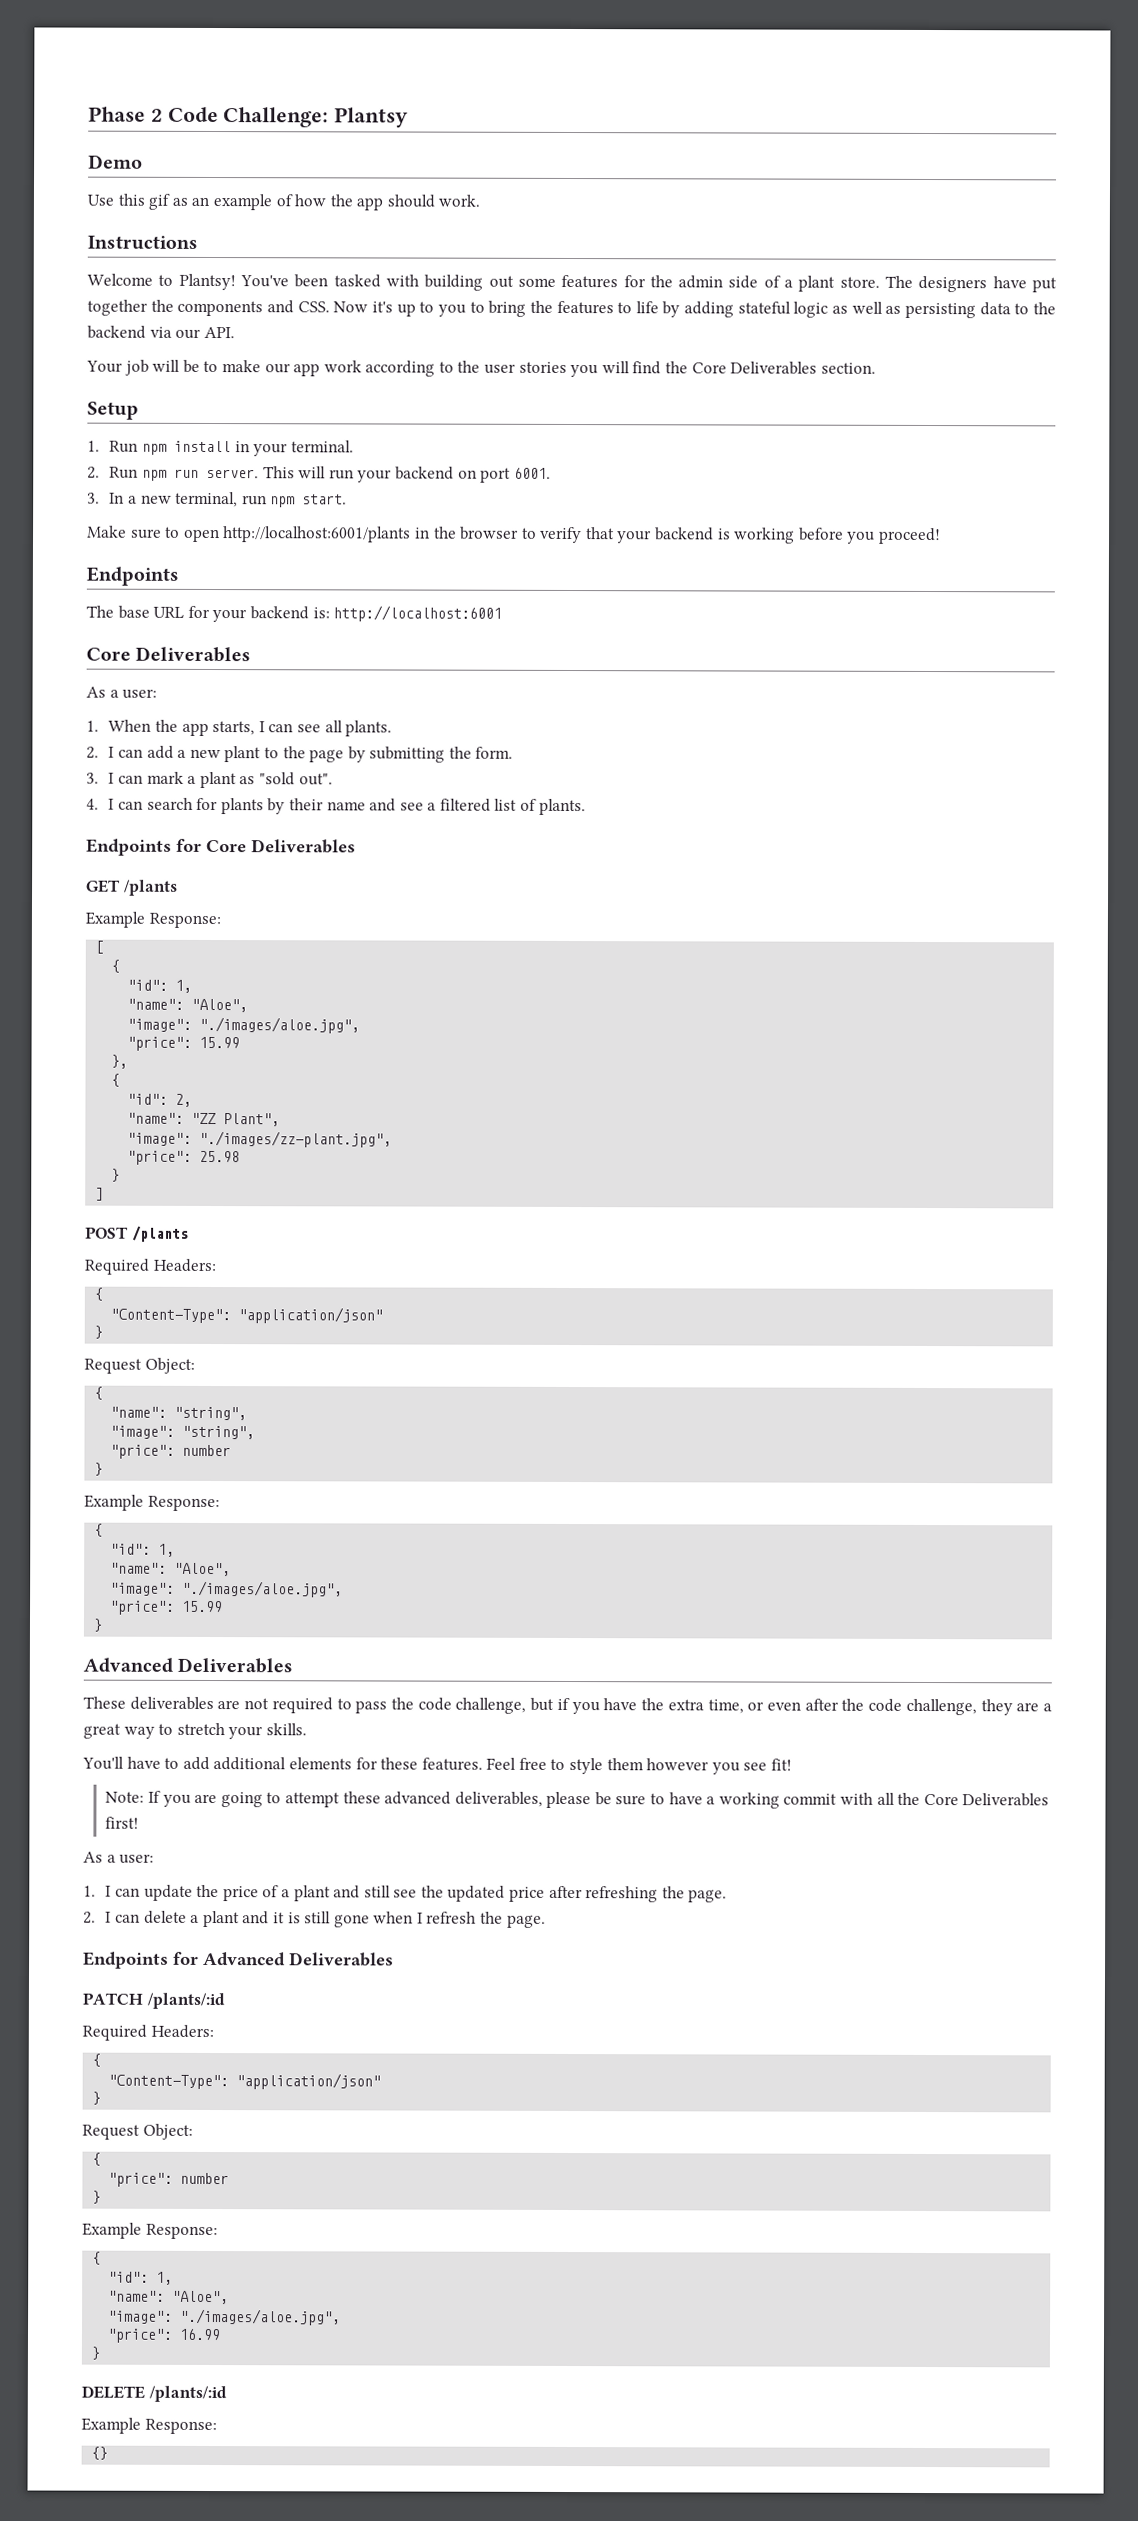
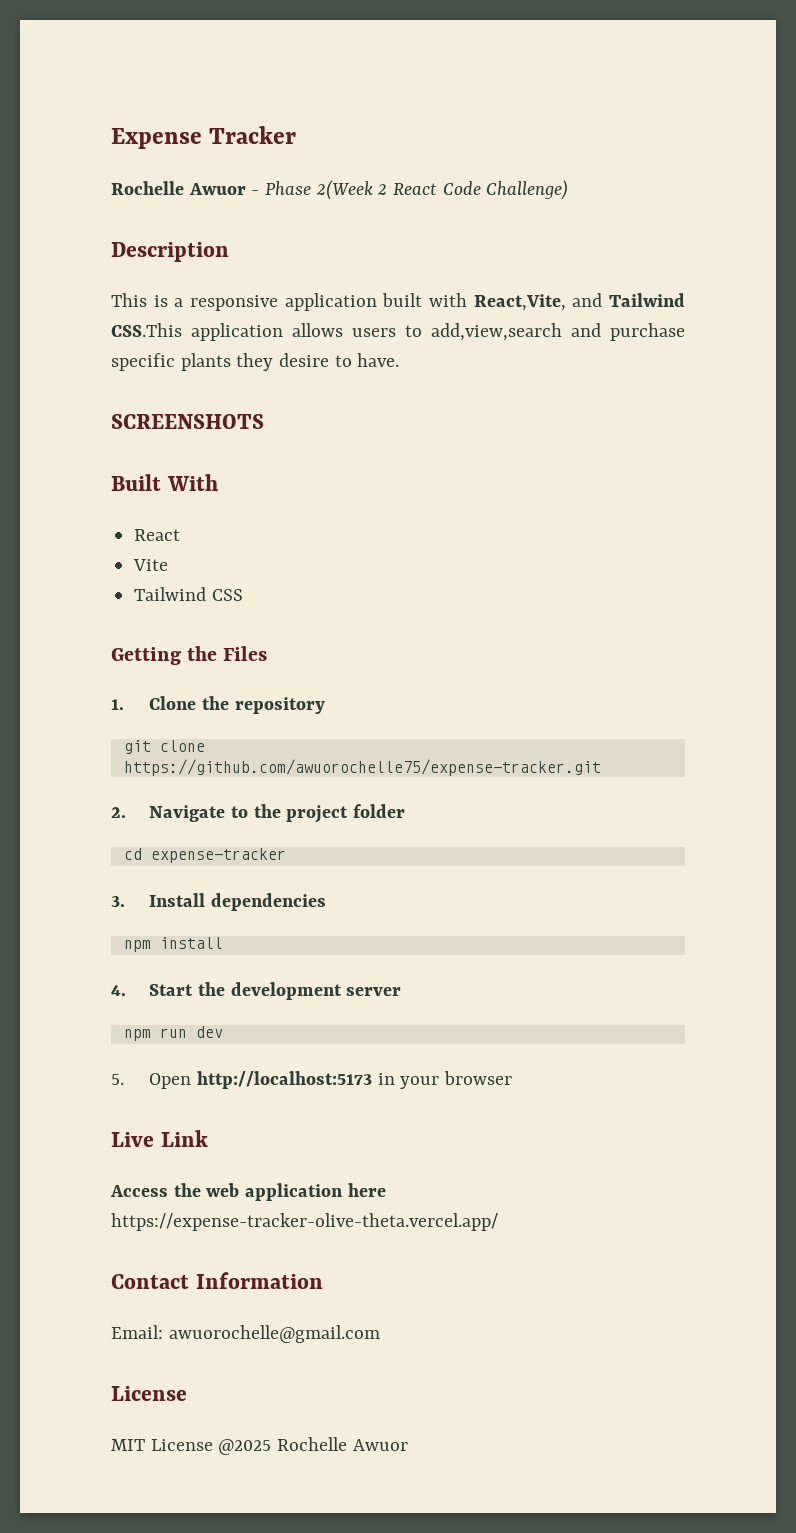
- Phase 2 Code Challenge: Plantsy
- Demo
- Use this gif as an example of how the app should work.
- Instructions
- Welcome to Plantsy! You've been tasked with building out some features for the admin side of a plant store. The designers have put together the components and CSS. Now it's up to you to bring the features to life by adding stateful logic as well as persisting data to the backend via our API.
- Your job will be to make our app work according to the user stories you will find the Core Deliverables section.
- Setup
- 1. Run npm install in your terminal.
- 2. Run npm run server. This will run your backend on port 6001.
- 3. In a new terminal, run npm start.
- Make sure to open http://localhost:6001/plants in the browser to verify that your backend is working before you proceed!
- Endpoints
- The base URL for your backend is: http://localhost:6001
- Core Deliverables
- As a user:
- 1. When the app starts, I can see all plants.
- 2. I can add a new plant to the page by submitting the form.
- 3. I can mark a plant as "sold out".
- 4. I can search for plants by their name and see a filtered list of plants.
- Endpoints for Core Deliverables
- GET /plants
- Example Response:
- [
- {
- "id": 1,
- "name": "Aloe",
- "image": "./images/aloe.jpg",
- "price": 15.99
- },
- {
- "id": 2,
- "name": "ZZ Plant",
- "image": "./images/zz-plant.jpg",
- "price": 25.98
- }
- ]
- POST /plants
- Required Headers:
- {
- "Content-Type": "application/json"
- }
- Request Object:
- {
- "name": "string",
- "image": "string",
- "price": number
- }
- Example Response:
- {
- "id": 1,
- "name": "Aloe",
- "image": "./images/aloe.jpg",
- "price": 15.99
- }
- Advanced Deliverables
- These deliverables are not required to pass the code challenge, but if you have the extra time, or even after the code challenge, they are a great way to stretch your skills.
- You'll have to add additional elements for these features. Feel free to style them however you see fit!
- Note: If you are going to attempt these advanced deliverables, please be sure to have a working commit with all the Core Deliverables first!
- As a user:
- 1. I can update the price of a plant and still see the updated price after refreshing the page.
- 2. I can delete a plant and it is still gone when I refresh the page.
- Endpoints for Advanced Deliverables
- PATCH /plants/:id
- Required Headers:
- {
- "Content-Type": "application/json"
- }
- Request Object:
- {
- "price": number
- }
- Example Response:
- {
- "id": 1,
- "name": "Aloe",
- "image": "./images/aloe.jpg",
- "price": 16.99
- }
- DELETE /plants/:id
- Example Response:
- {}
+ Expense Tracker
+ Rochelle Awuor - Phase 2(Week 2 React Code Challenge)
+ Description
+ This is a responsive application built with React,Vite, and Tailwind CSS.This application allows users to add,view,search and purchase specific plants they desire to have.
+ SCREENSHOTS
+ Built With
+ React
+ Vite
+ Tailwind CSS
+ Getting the Files
+ 1. Clone the repository
+ git clone https://github.com/awuorochelle75/expense-tracker.git
+ 2. Navigate to the project folder
+ cd expense-tracker
+ 3. Install dependencies
+ npm install
+ 4. Start the development server
+ npm run dev
+ 5. Open http://localhost:5173 in your browser
+ Live Link
+ Access the web application here https://expense-tracker-olive-theta.vercel.app/
+ Contact Information
+ Email: awuorochelle@gmail.com
+ License
+ MIT License @2025 Rochelle Awuor

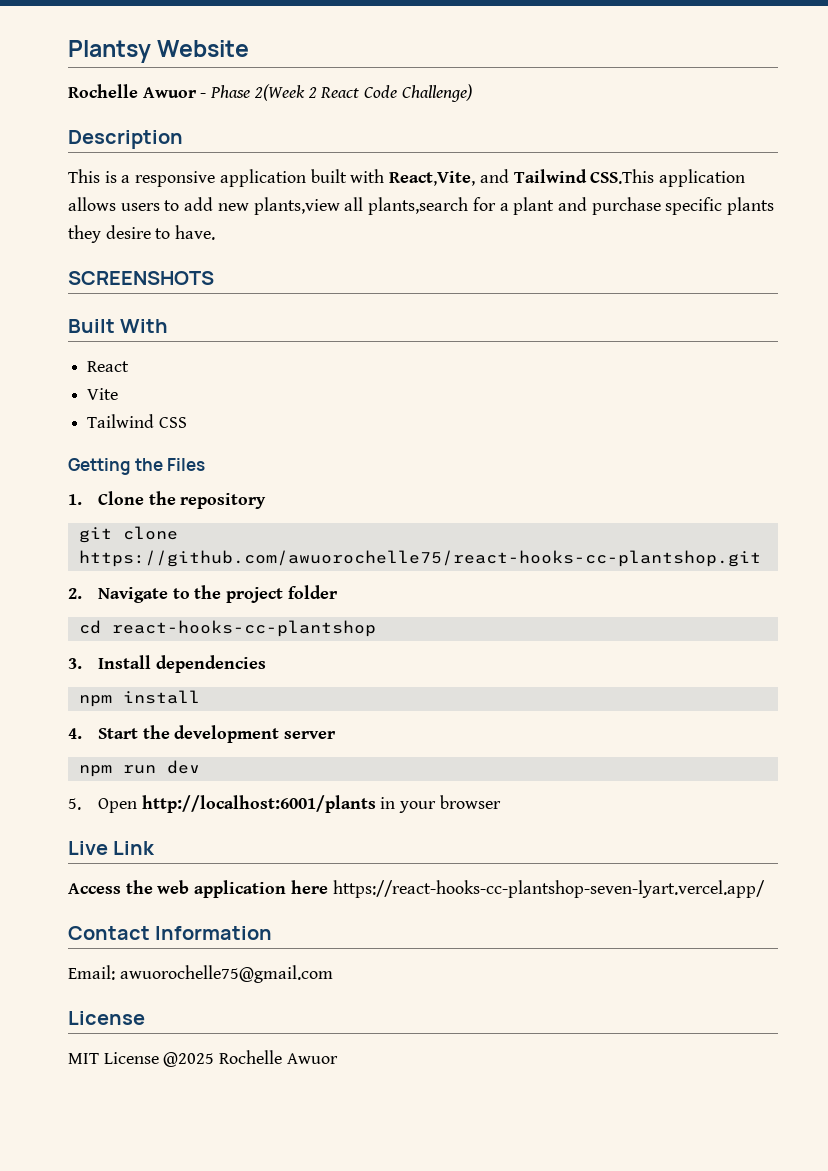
- Expense Tracker
+ Plantsy Website
- This is a responsive application built with React,Vite, and Tailwind CSS.This application allows users to add,view,search and purchase specific plants they desire to have.
+ This is a responsive application built with React,Vite, and Tailwind CSS.This application allows users to add new plants,view all plants,search for a plant and purchase specific plants they desire to have.
- git clone https://github.com/awuorochelle75/expense-tracker.git
+ git clone https://github.com/awuorochelle75/react-hooks-cc-plantshop.git
- cd expense-tracker
+ cd react-hooks-cc-plantshop
- 5. Open http://localhost:5173 in your browser
+ 5. Open http://localhost:6001/plants in your browser
- Access the web application here https://expense-tracker-olive-theta.vercel.app/
+ Access the web application here https://react-hooks-cc-plantshop-seven-lyart.vercel.app/
- Email: awuorochelle@gmail.com
+ Email: awuorochelle75@gmail.com

